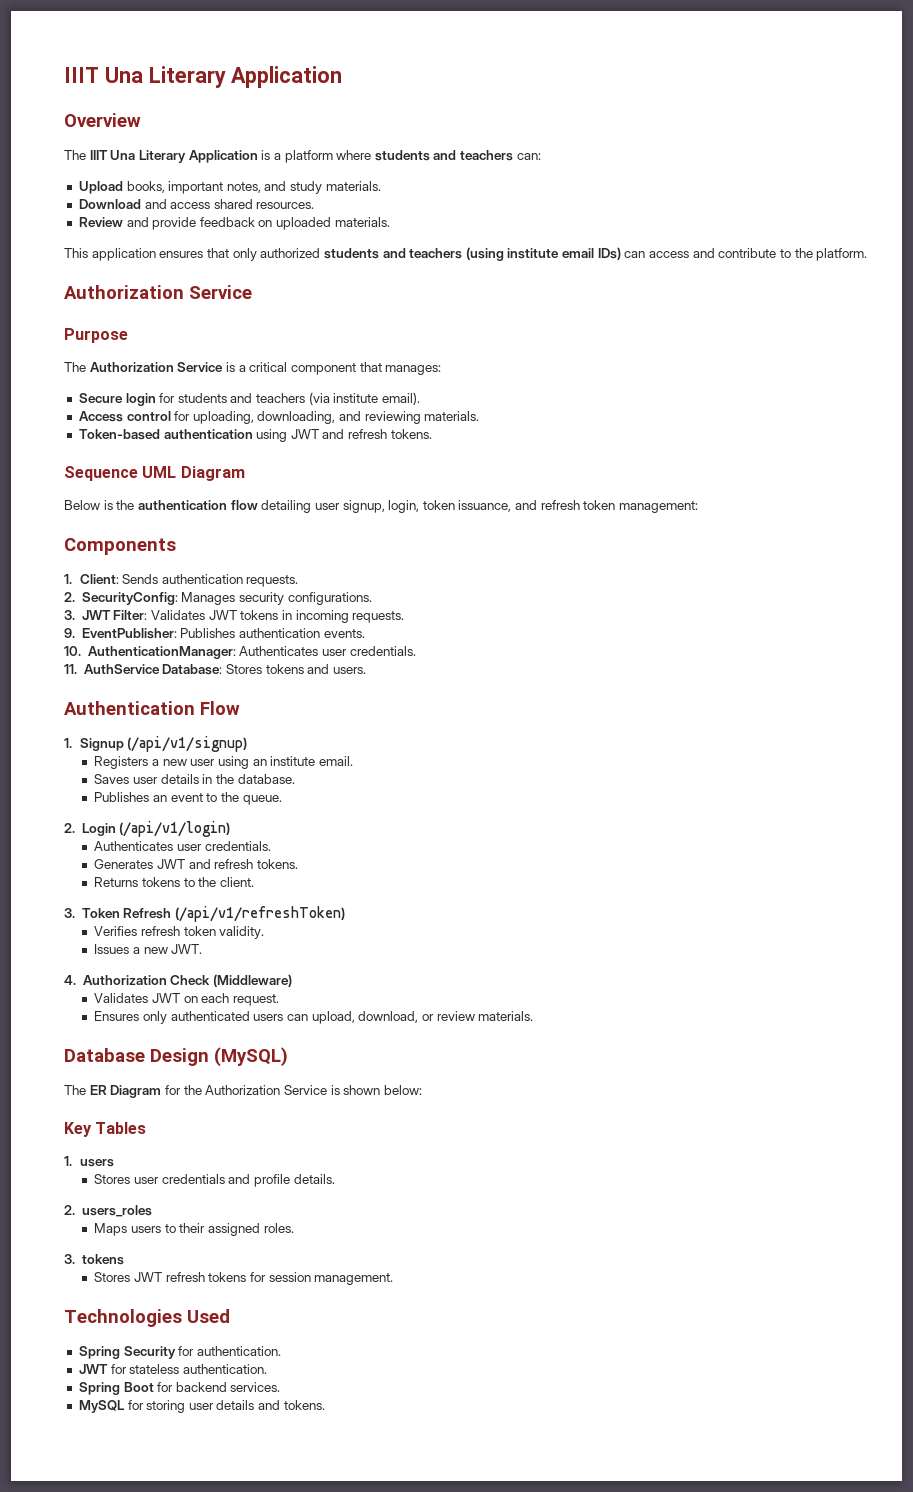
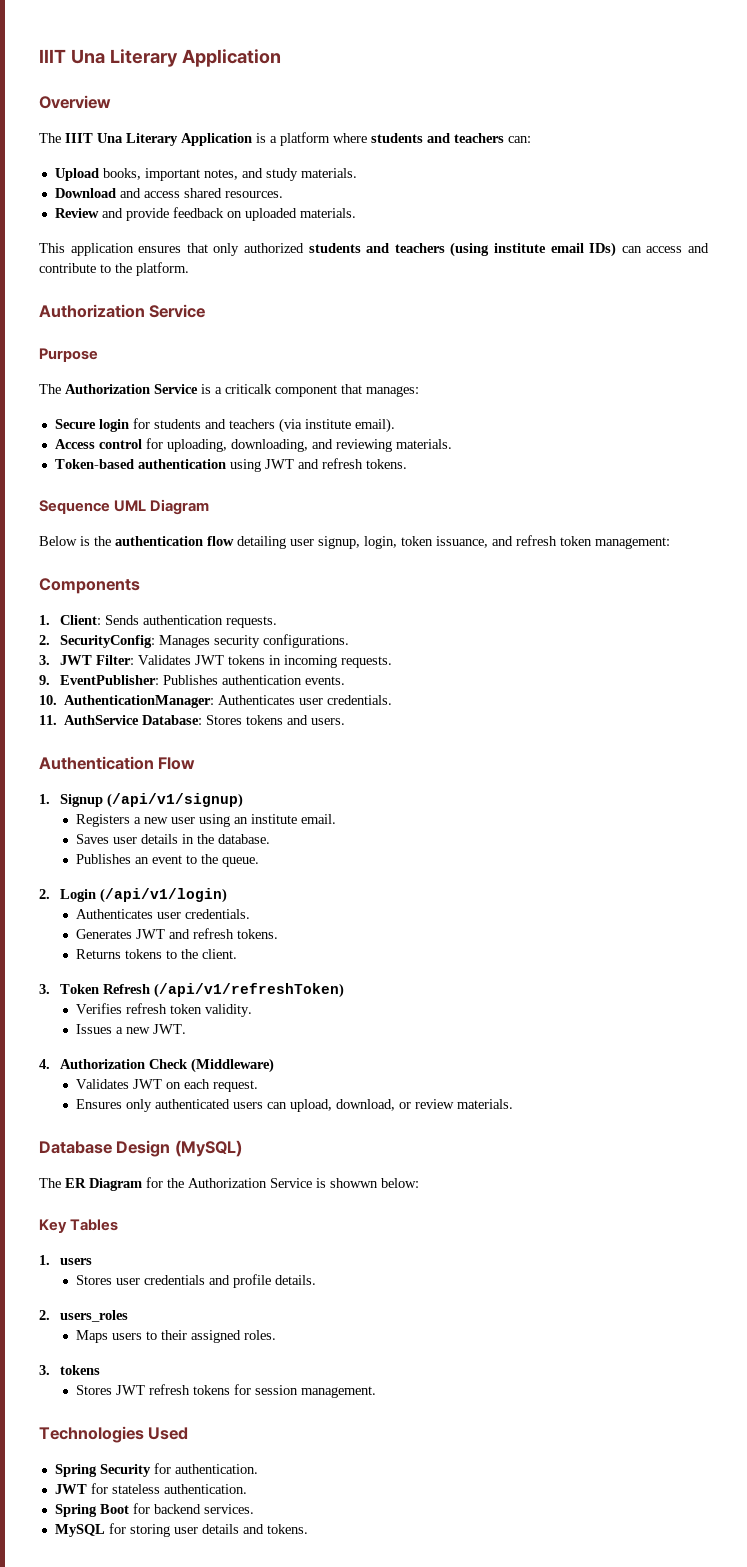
- The Authorization Service is a critical component that manages:
+ The Authorization Service is a criticalk component that manages:
- The ER Diagram for the Authorization Service is shown below:
+ The ER Diagram for the Authorization Service is showwn below:

